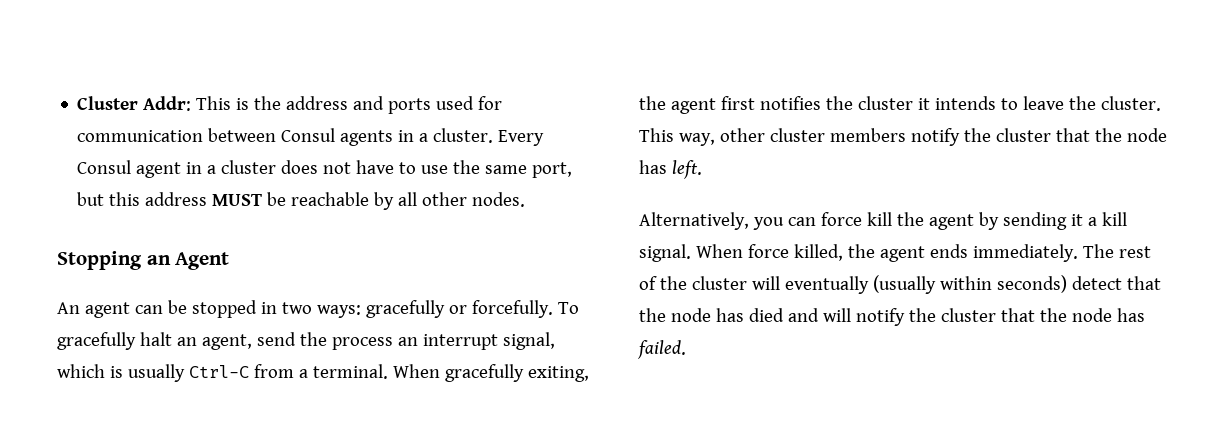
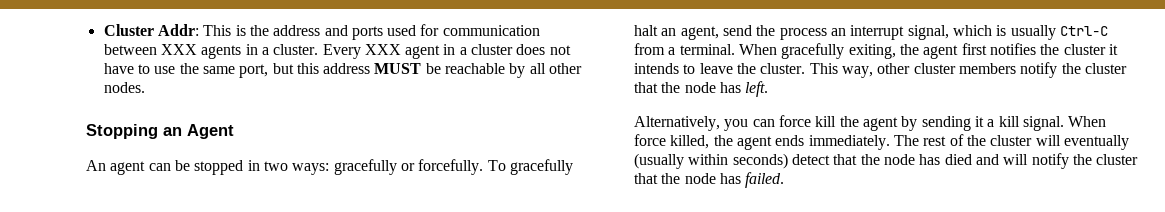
- Cluster Addr: This is the address and ports used for communication between Consul agents in a cluster.
+ Cluster Addr: This is the address and ports used for communication between XXX agents in a cluster.
- Every Consul agent in a cluster does not have to use the same port, but this address MUST be reachable by all other nodes.
+ Every XXX agent in a cluster does not have to use the same port, but this address MUST be reachable by all other nodes.

